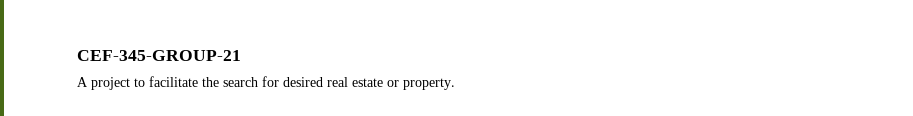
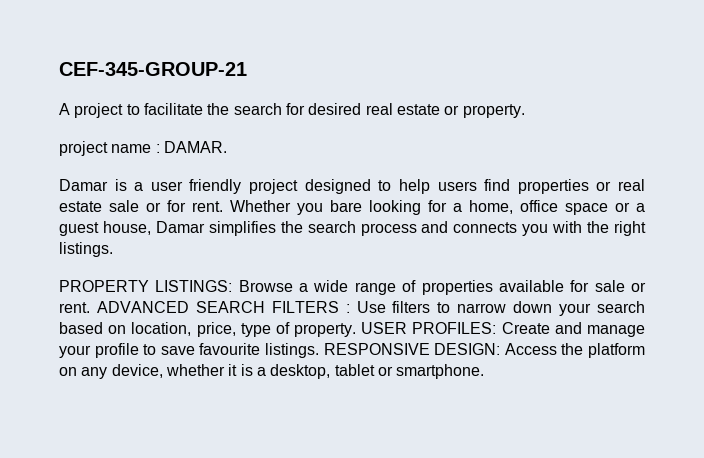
+ project name : DAMAR.
+ Damar is a user friendly project designed to help users find properties or real estate sale or for rent. Whether you bare looking for a home, office space or a guest house, Damar simplifies the search process and connects you with the right listings.
+ PROPERTY LISTINGS: Browse a wide range of properties available for sale or rent. ADVANCED SEARCH FILTERS : Use filters to narrow down your search based on location, price, type of property. USER PROFILES: Create and manage your profile to save favourite listings. RESPONSIVE DESIGN: Access the platform on any device, whether it is a desktop, tablet or smartphone.

